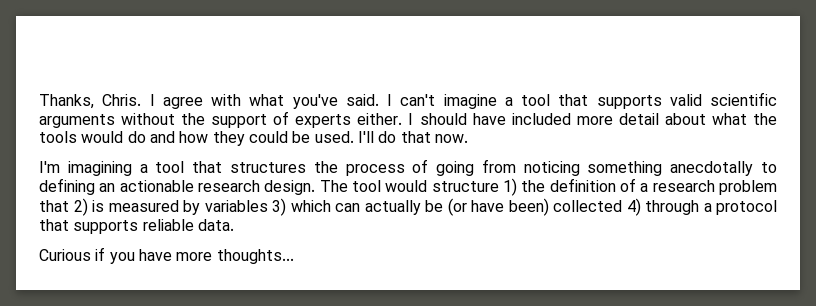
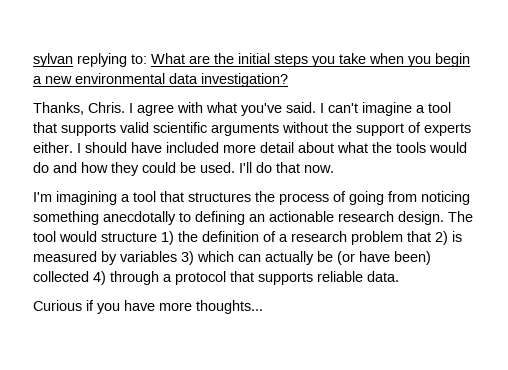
+ sylvan replying to: What are the initial steps you take when you begin a new environmental data investigation?

